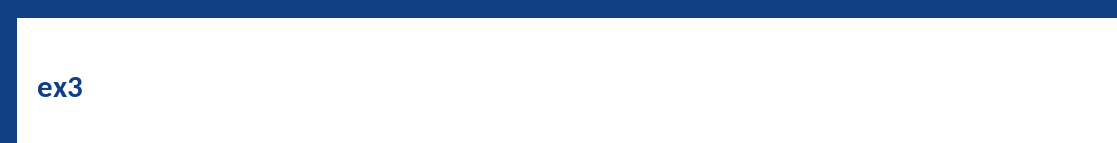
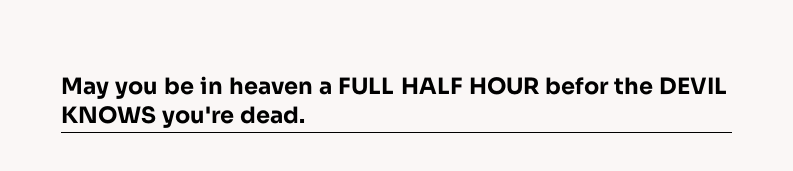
- ex3
+ May you be in heaven a FULL HALF HOUR befor the DEVIL KNOWS you're dead.

